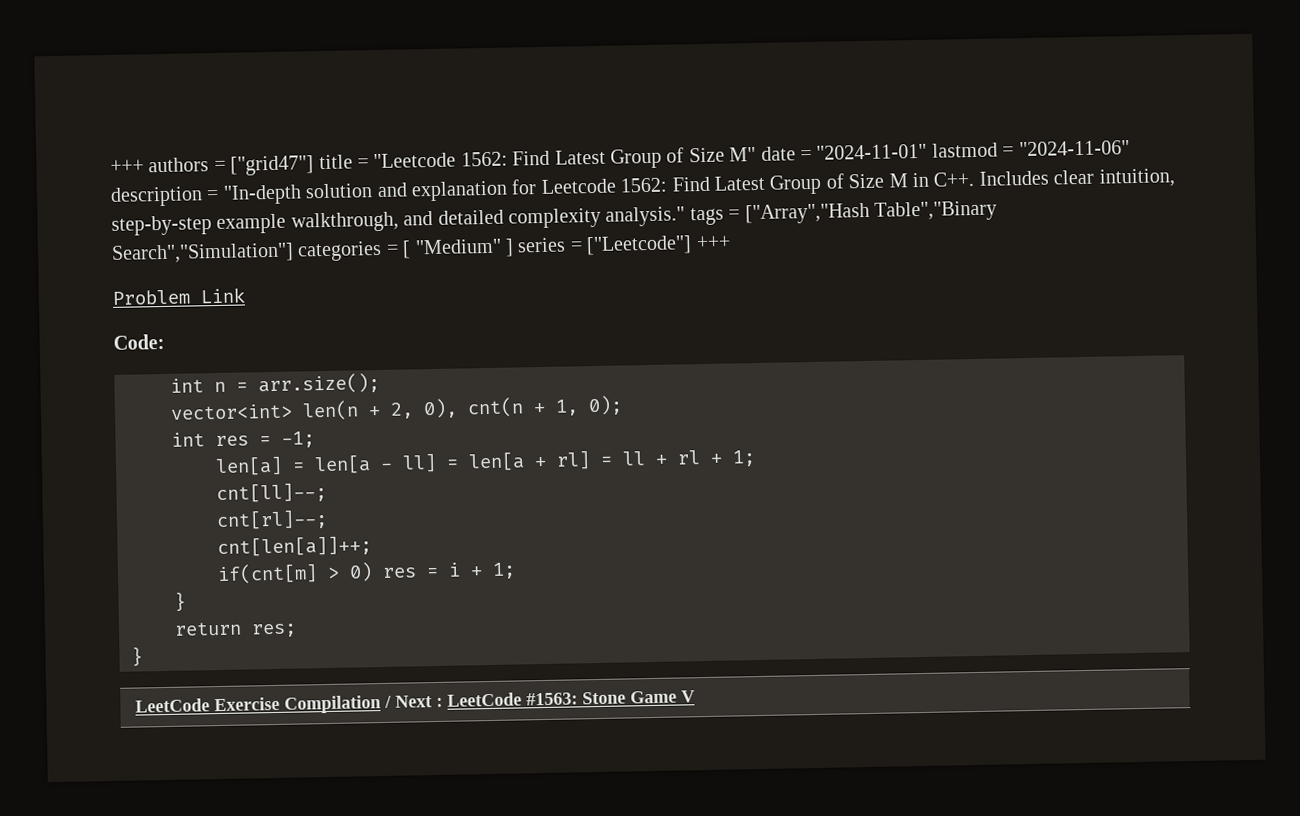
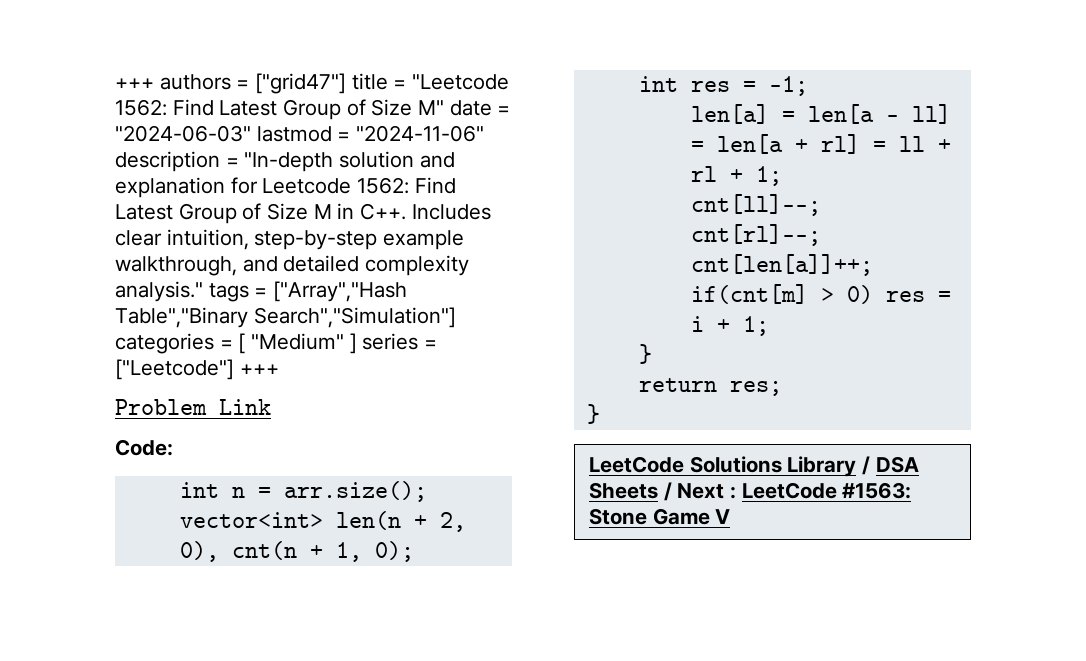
- +++ authors = ["grid47"] title = "Leetcode 1562: Find Latest Group of Size M" date = "2024-11-01" lastmod = "2024-11-06" description = "In-depth solution and explanation for Leetcode 1562: Find Latest Group of Size M in C++. Includes clear intuition, step-by-step example walkthrough, and detailed complexity analysis." tags = ["Array","Hash Table","Binary Search","Simulation"] categories = [ "Medium" ] series = ["Leetcode"] +++
+ +++ authors = ["grid47"] title = "Leetcode 1562: Find Latest Group of Size M" date = "2024-06-03" lastmod = "2024-11-06" description = "In-depth solution and explanation for Leetcode 1562: Find Latest Group of Size M in C++. Includes clear intuition, step-by-step example walkthrough, and detailed complexity analysis." tags = ["Array","Hash Table","Binary Search","Simulation"] categories = [ "Medium" ] series = ["Leetcode"] +++
- LeetCode Exercise Compilation / Next : LeetCode #1563: Stone Game V
+ LeetCode Solutions Library / DSA Sheets / Next : LeetCode #1563: Stone Game V

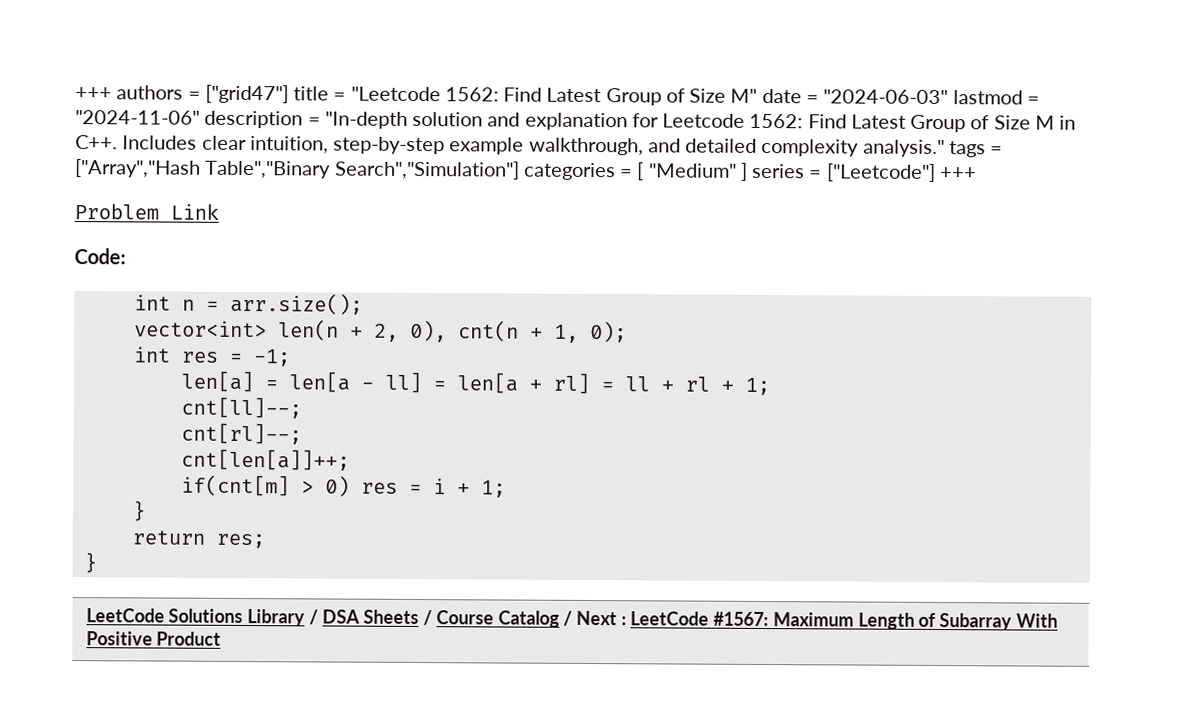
- LeetCode Solutions Library / DSA Sheets / Next : LeetCode #1563: Stone Game V
+ LeetCode Solutions Library / DSA Sheets / Course Catalog / Next : LeetCode #1567: Maximum Length of Subarray With Positive Product

